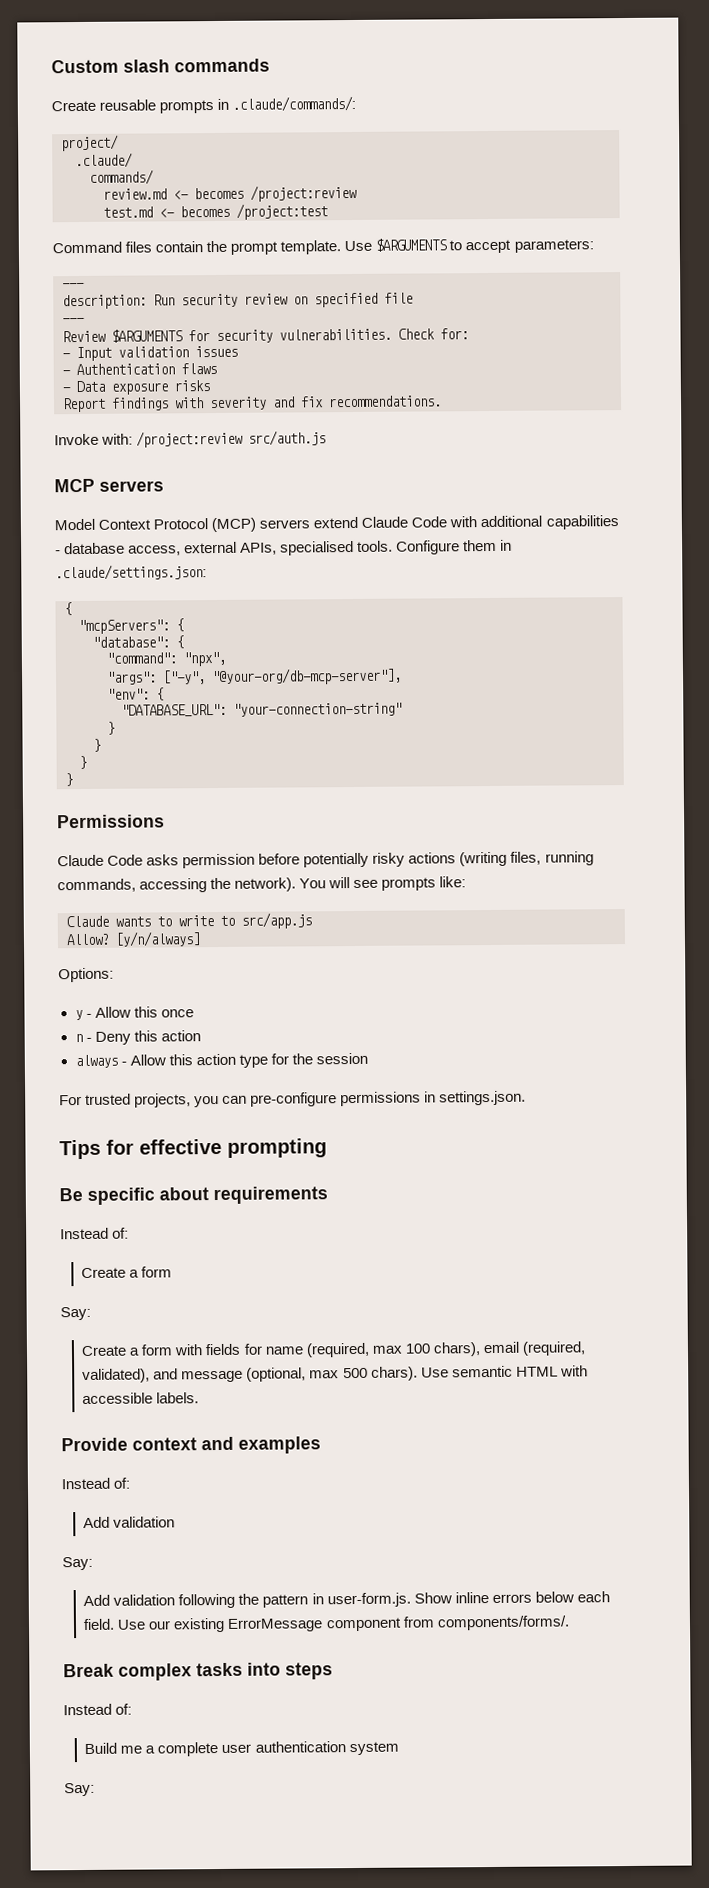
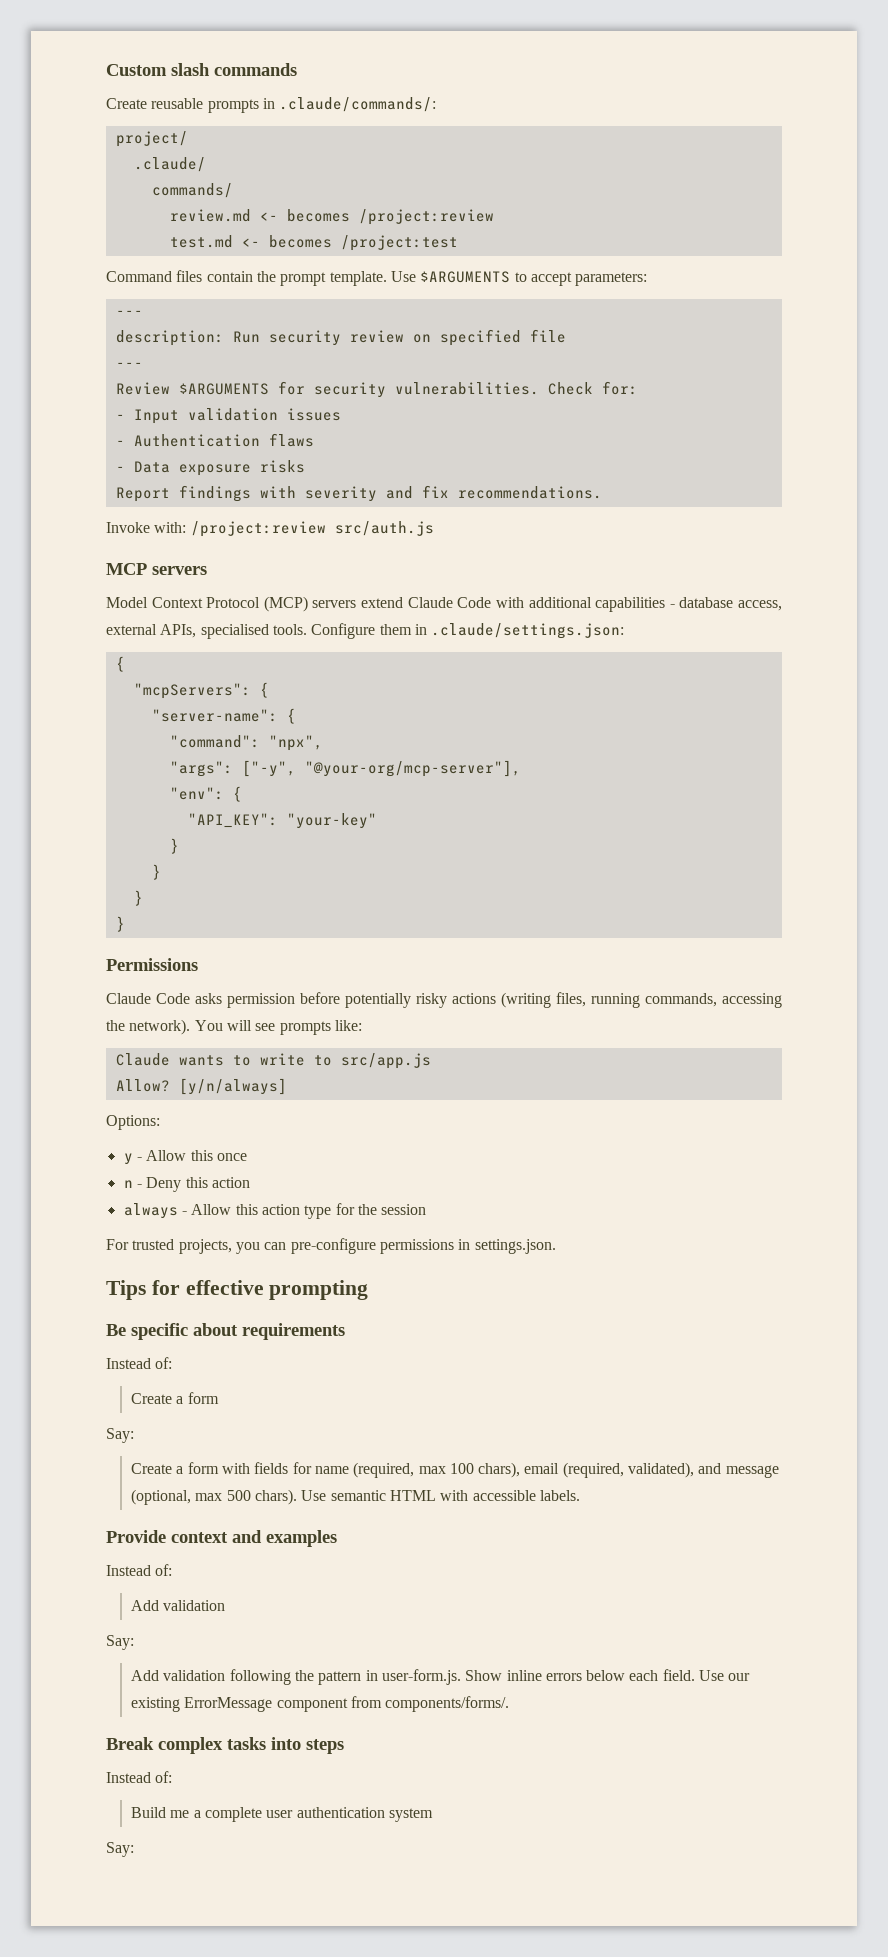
- "database": {
+ "server-name": {
- "args": ["-y", "@your-org/db-mcp-server"],
+ "args": ["-y", "@your-org/mcp-server"],
- "DATABASE_URL": "your-connection-string"
+ "API_KEY": "your-key"

